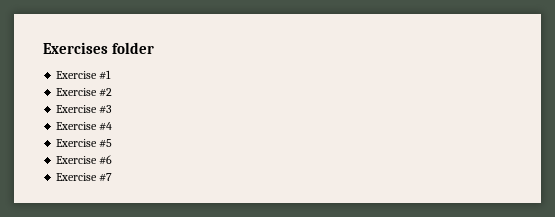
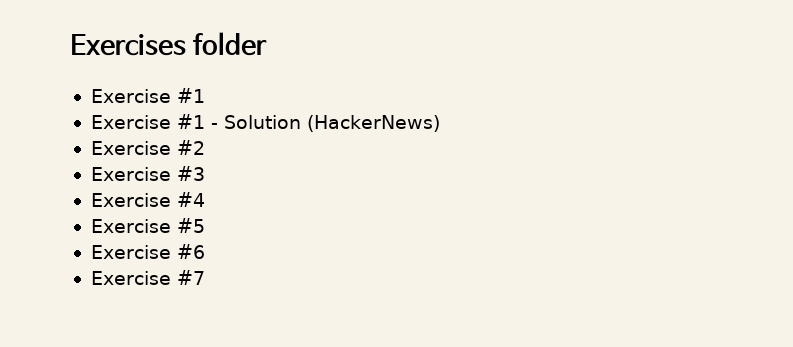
+ Exercise #1 - Solution (HackerNews)

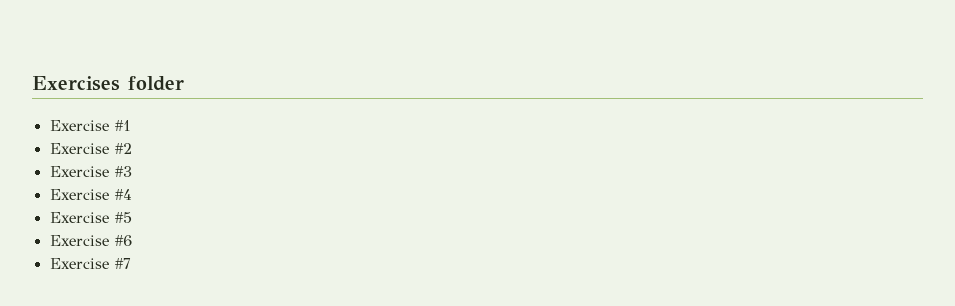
- Exercise #1 - Solution (HackerNews)

